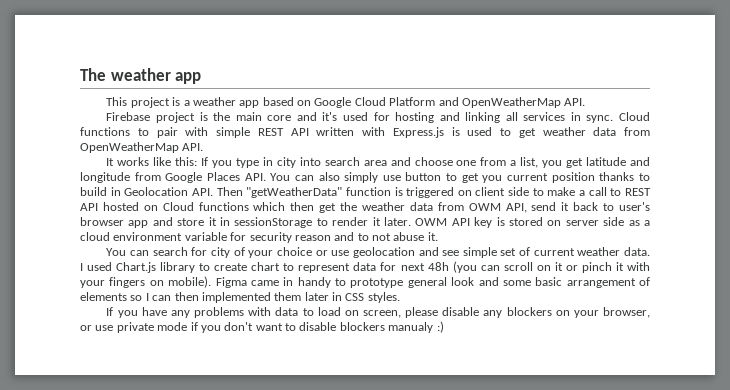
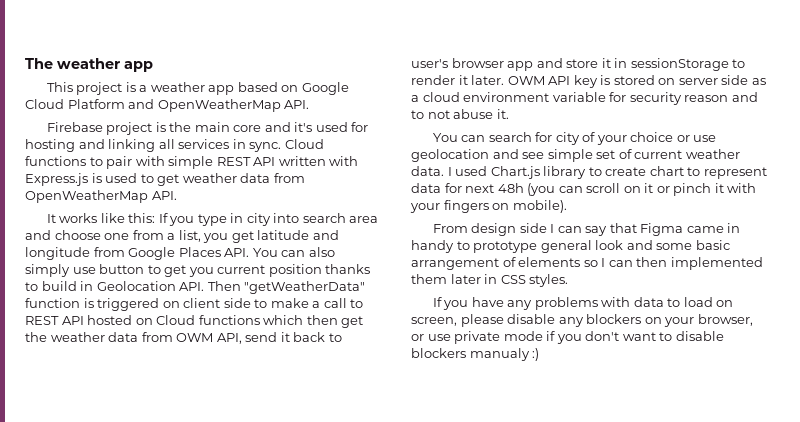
- I used Chart.js library to create chart to represent data for next 48h (you can scroll on it or pinch it with your fingers on mobile). Figma came in handy to prototype general look and some basic arrangement of elements so I can then implemented them later in CSS styles.
+ I used Chart.js library to create chart to represent data for next 48h (you can scroll on it or pinch it with your fingers on mobile).
+ From design side I can say that Figma came in handy to prototype general look and some basic arrangement of elements so I can then implemented them later in CSS styles.

